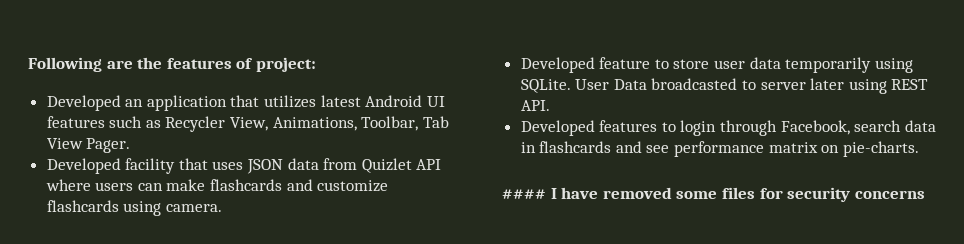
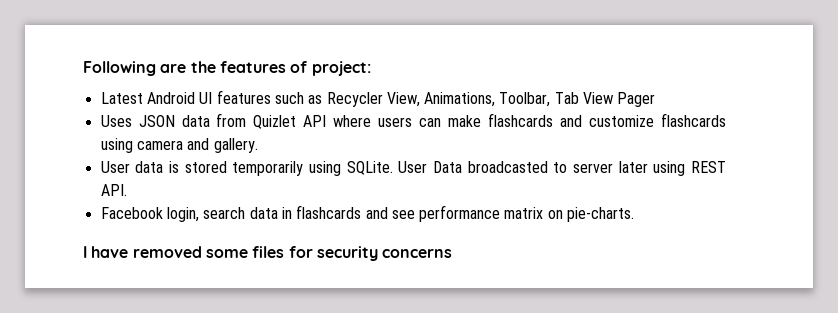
- Developed an application that utilizes latest Android UI features such as Recycler View, Animations, Toolbar, Tab View Pager.
- Developed facility that uses JSON data from Quizlet API where users can make flashcards and customize flashcards using camera.
- Developed feature to store user data temporarily using SQLite.
+ Latest Android UI features such as Recycler View, Animations, Toolbar, Tab View Pager
+ Uses JSON data from Quizlet API where users can make flashcards and customize flashcards using camera and gallery.
+ User data is stored temporarily using SQLite.
- Developed features to login through Facebook, search data in flashcards and see performance matrix on pie-charts.
+ Facebook login, search data in flashcards and see performance matrix on pie-charts.
- #### I have removed some files for security concerns
+ I have removed some files for security concerns

